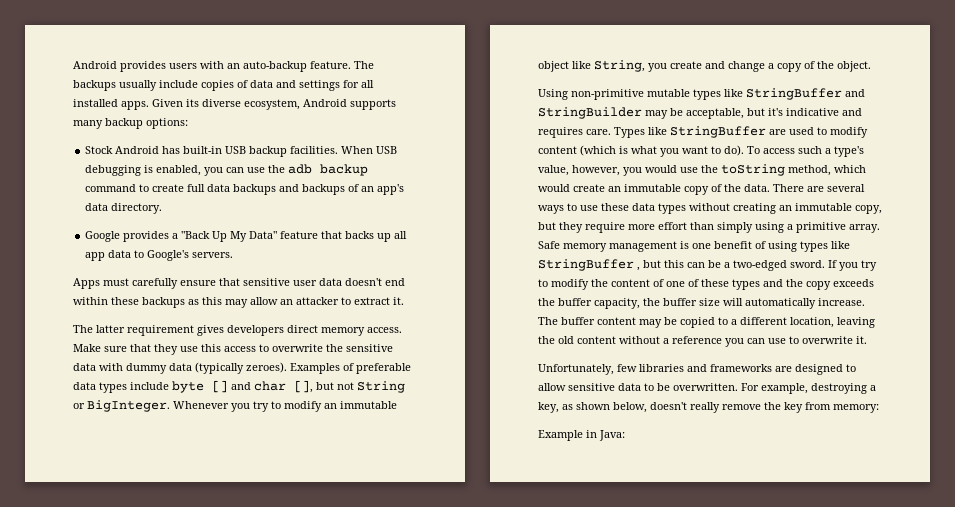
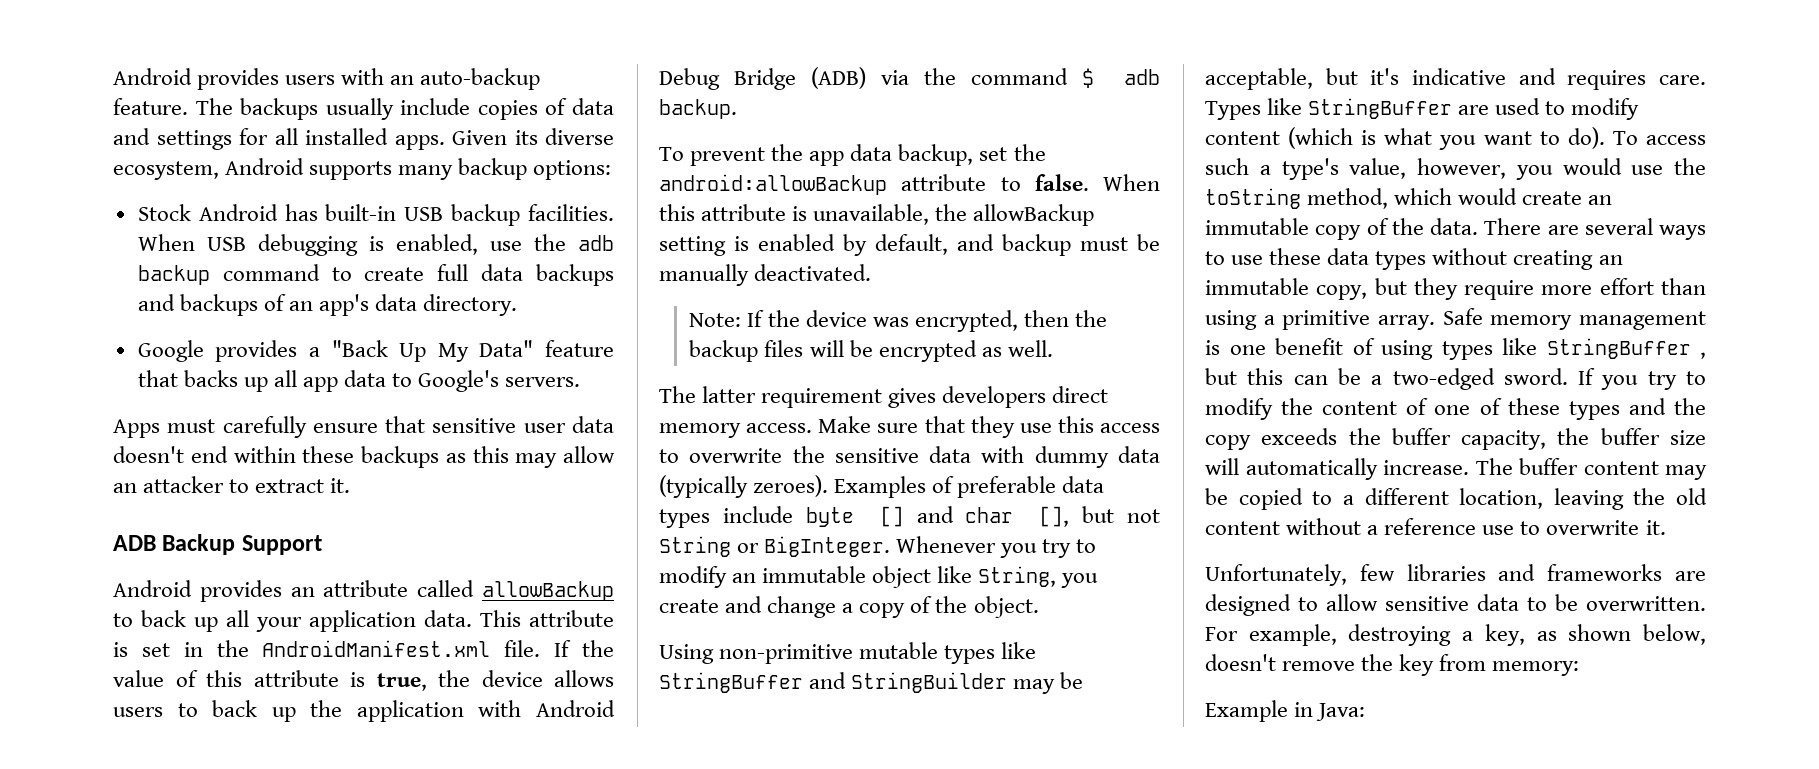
- When USB debugging is enabled, you can use the adb backup command to create full data backups and backups of an app's data directory.
+ When USB debugging is enabled, use the adb backup command to create full data backups and backups of an app's data directory.
+ ADB Backup Support
+ Android provides an attribute called allowBackup to back up all your application data. This attribute is set in the AndroidManifest.xml file. If the value of this attribute is true, the device allows users to back up the application with Android Debug Bridge (ADB) via the command $ adb backup.
+ To prevent the app data backup, set the android:allowBackup attribute to false. When this attribute is unavailable, the allowBackup setting is enabled by default, and backup must be manually deactivated.
+ Note: If the device was encrypted, then the backup files will be encrypted as well.
- There are several ways to use these data types without creating an immutable copy, but they require more effort than simply using a primitive array.
+ There are several ways to use these data types without creating an immutable copy, but they require more effort than using a primitive array.
- The buffer content may be copied to a different location, leaving the old content without a reference you can use to overwrite it.
+ The buffer content may be copied to a different location, leaving the old content without a reference use to overwrite it.
- For example, destroying a key, as shown below, doesn't really remove the key from memory:
+ For example, destroying a key, as shown below, doesn't remove the key from memory:

